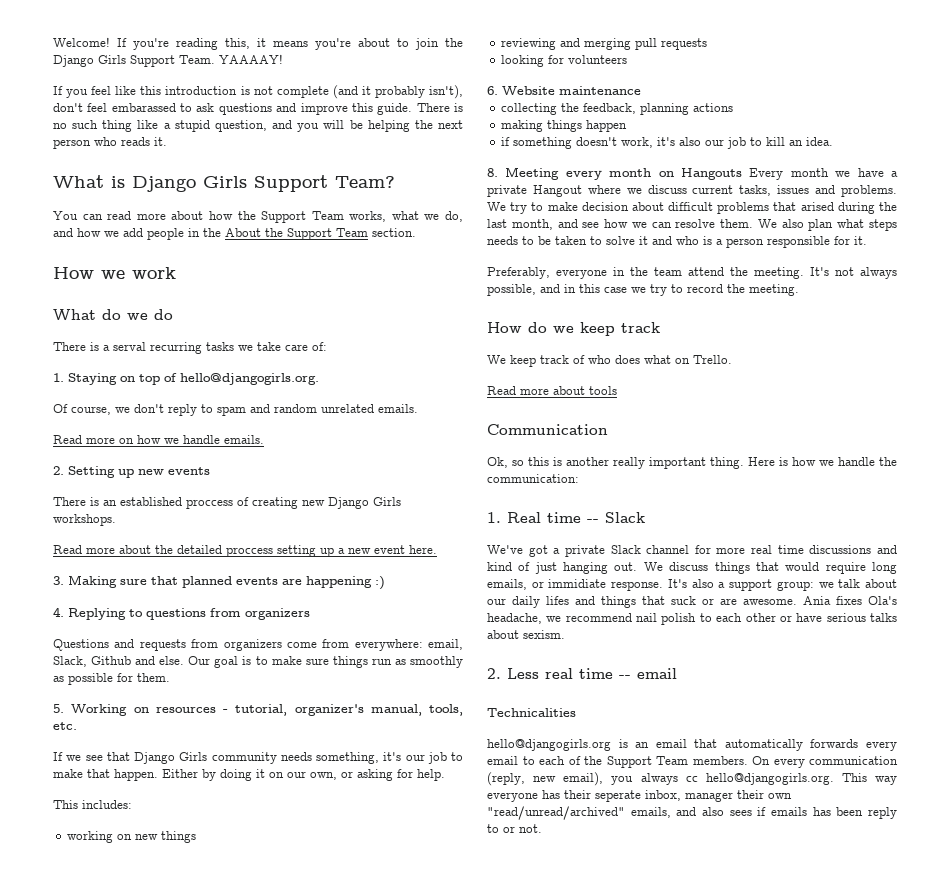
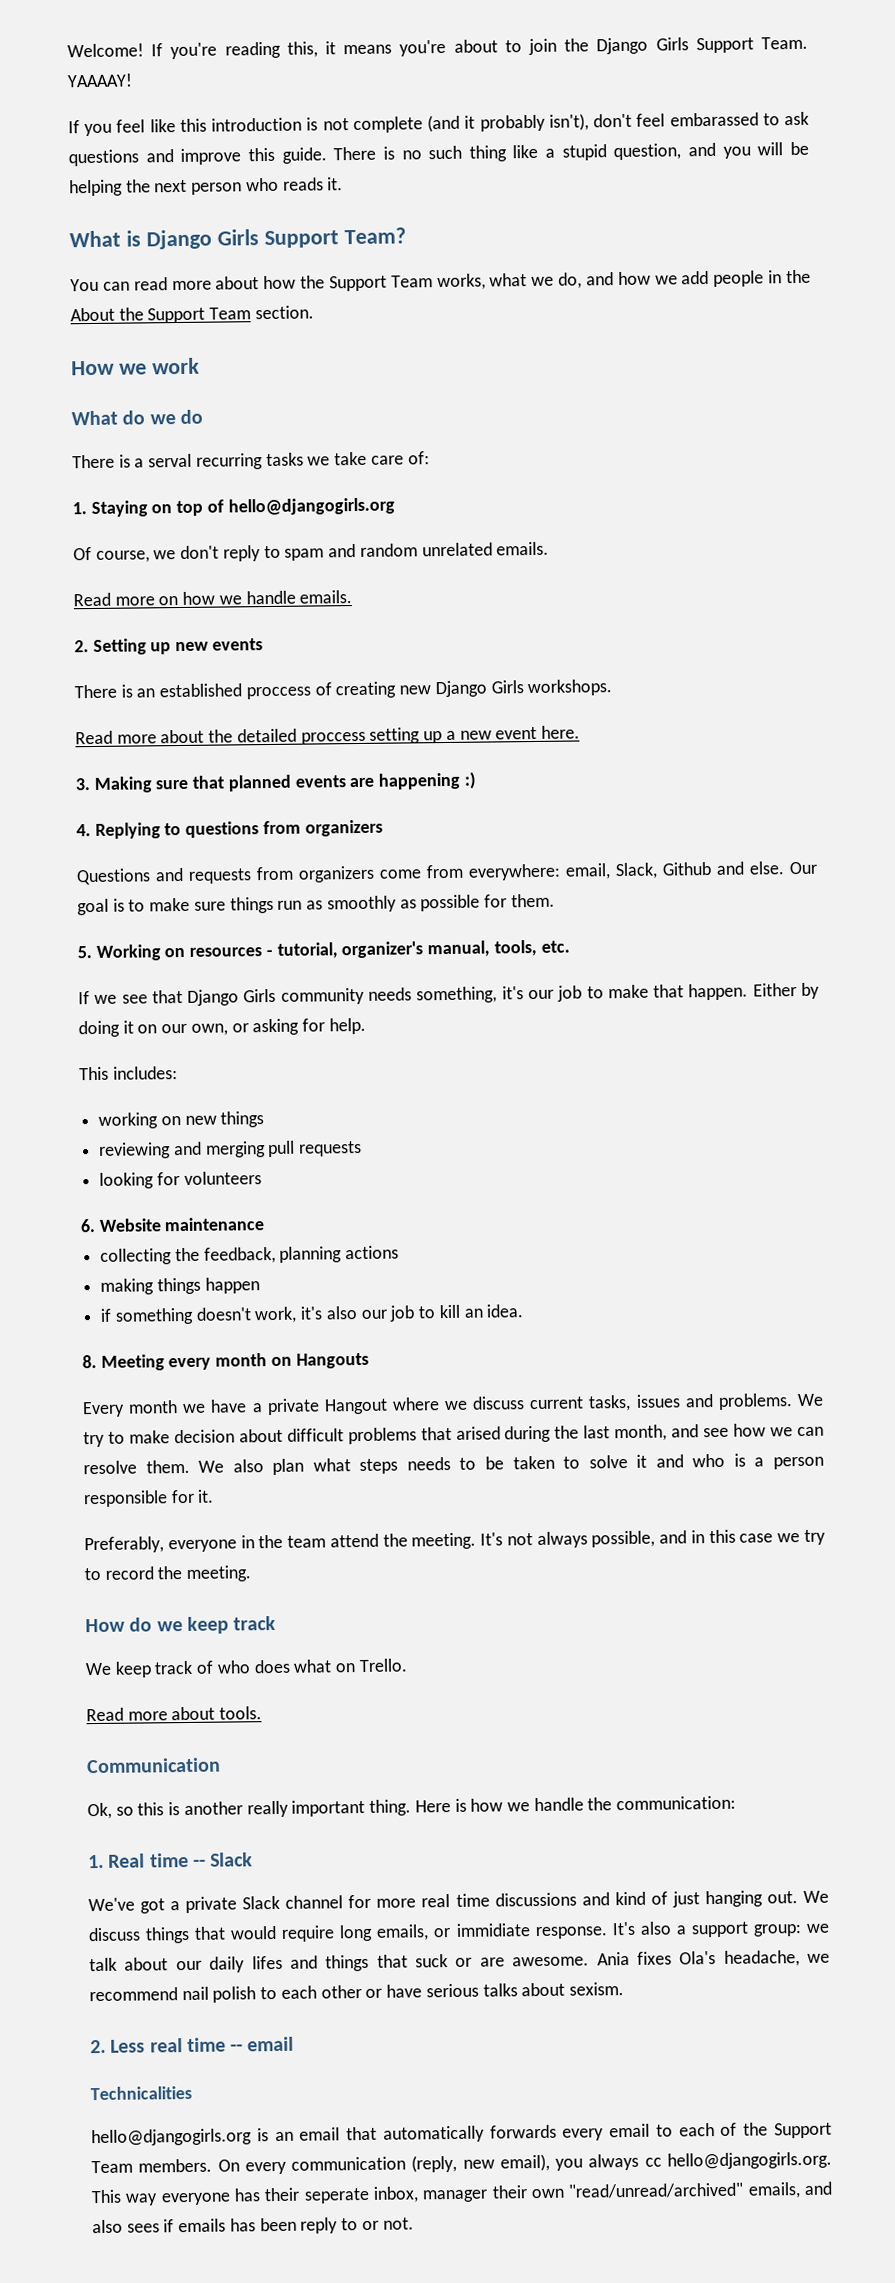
- 1. Staying on top of hello@djangogirls.org.
+ 1. Staying on top of hello@djangogirls.org
- 8. Meeting every month on Hangouts Every month we have a private Hangout where we discuss current tasks, issues and problems.
+ 8. Meeting every month on Hangouts
+ Every month we have a private Hangout where we discuss current tasks, issues and problems.
- Read more about tools
+ Read more about tools.

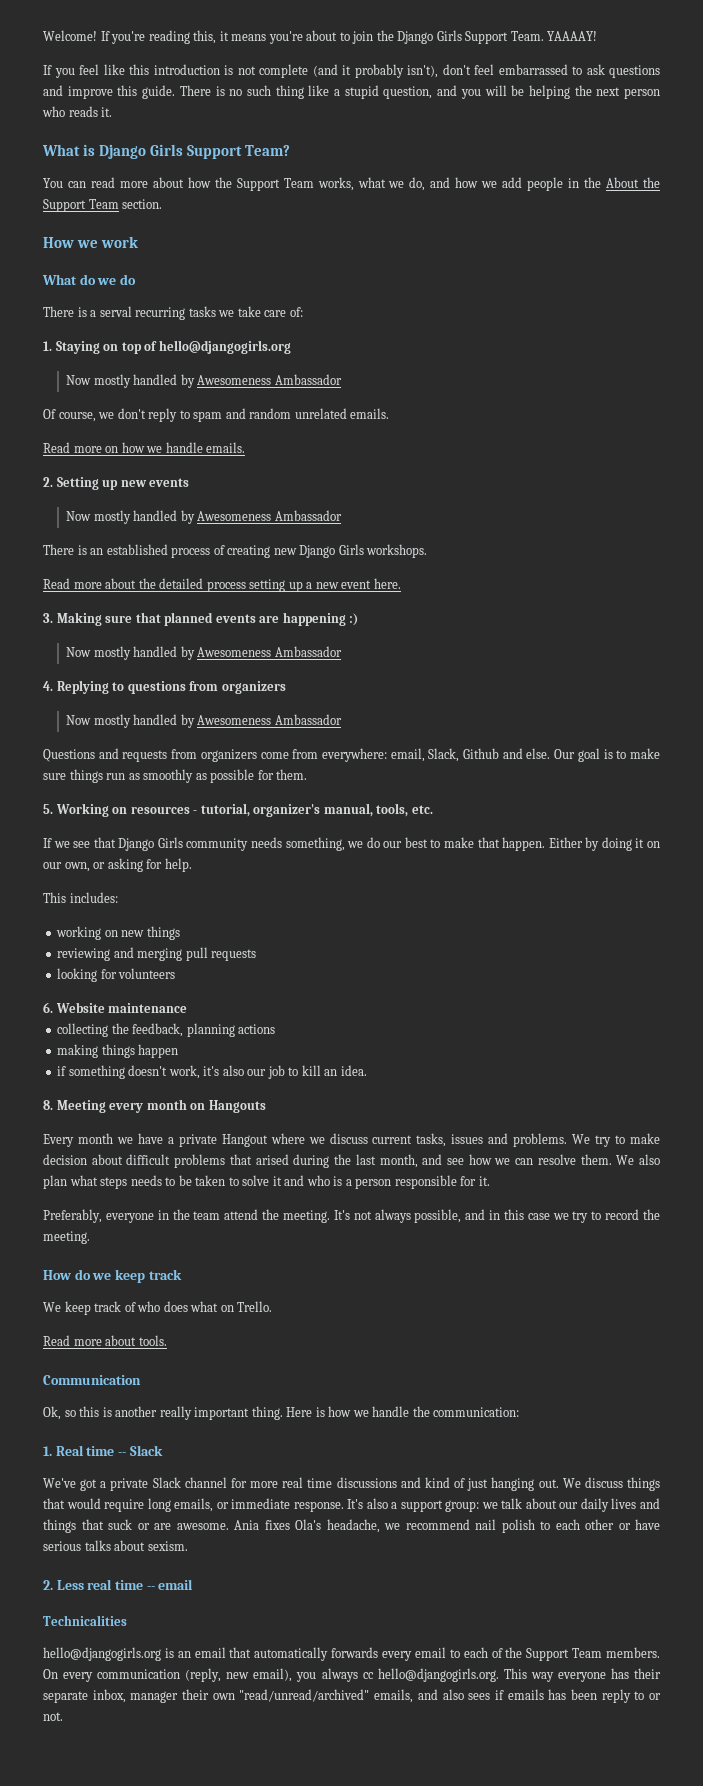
- If you feel like this introduction is not complete (and it probably isn't), don't feel embarassed to ask questions and improve this guide.
+ If you feel like this introduction is not complete (and it probably isn't), don't feel embarrassed to ask questions and improve this guide.
  1. Staying on top of hello@djangogirls.org
+ Now mostly handled by Awesomeness Ambassador
  2. Setting up new events
+ Now mostly handled by Awesomeness Ambassador
- There is an established proccess of creating new Django Girls workshops.
+ There is an established process of creating new Django Girls workshops.
- Read more about the detailed proccess setting up a new event here.
+ Read more about the detailed process setting up a new event here.
  3. Making sure that planned events are happening :)
+ Now mostly handled by Awesomeness Ambassador
  4. Replying to questions from organizers
+ Now mostly handled by Awesomeness Ambassador
- If we see that Django Girls community needs something, it's our job to make that happen.
+ If we see that Django Girls community needs something, we do our best to make that happen.
- We discuss things that would require long emails, or immidiate response.
+ We discuss things that would require long emails, or immediate response.
- It's also a support group: we talk about our daily lifes and things that suck or are awesome.
+ It's also a support group: we talk about our daily lives and things that suck or are awesome.
- On every communication (reply, new email), you always cc hello@djangogirls.org. This way everyone has their seperate inbox, manager their own "read/unread/archived" emails, and also sees if emails has been reply to or not.
+ On every communication (reply, new email), you always cc hello@djangogirls.org. This way everyone has their separate inbox, manager their own "read/unread/archived" emails, and also sees if emails has been reply to or not.

